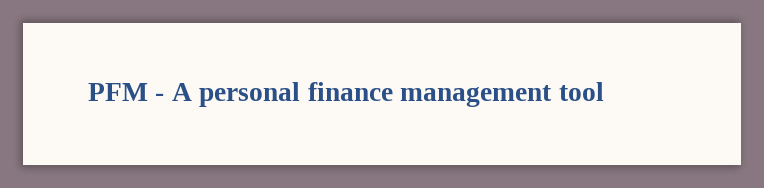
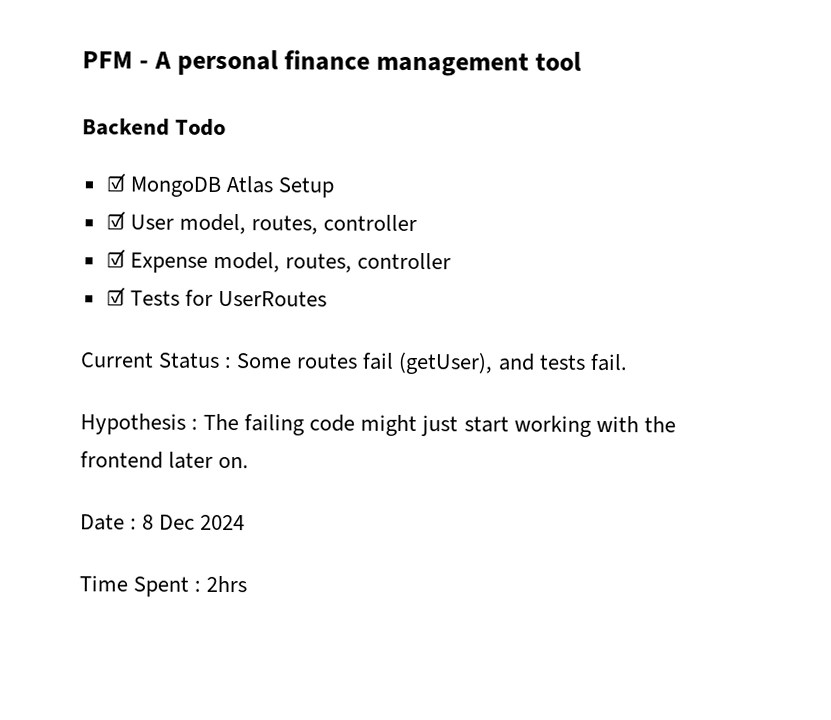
+ Backend Todo
+ ☑ MongoDB Atlas Setup
+ ☑ User model, routes, controller
+ ☑ Expense model, routes, controller
+ ☑ Tests for UserRoutes
+ Current Status : Some routes fail (getUser), and tests fail.
+ Hypothesis : The failing code might just start working with the frontend later on.
+ Date : 8 Dec 2024
+ Time Spent : 2hrs

